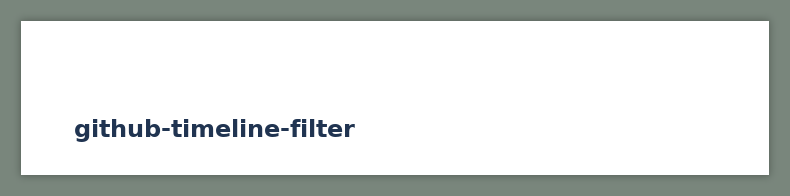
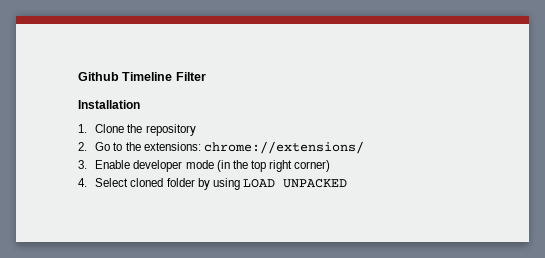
- github-timeline-filter
+ Github Timeline Filter
+ Installation
+ 1. Clone the repository
+ 2. Go to the extensions: chrome://extensions/
+ 3. Enable developer mode (in the top right corner)
+ 4. Select cloned folder by using LOAD UNPACKED

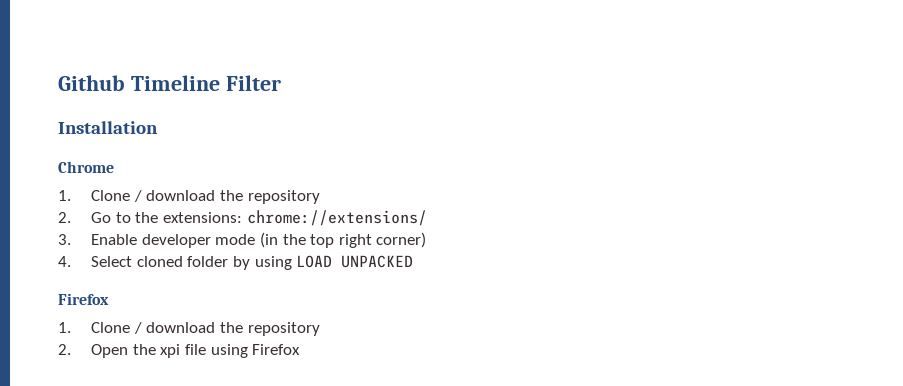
- 1. Clone the repository
+ Chrome
+ 1. Clone / download the repository
  4. Select cloned folder by using LOAD UNPACKED
+ Firefox
+ 1. Clone / download the repository
+ 2. Open the xpi file using Firefox

